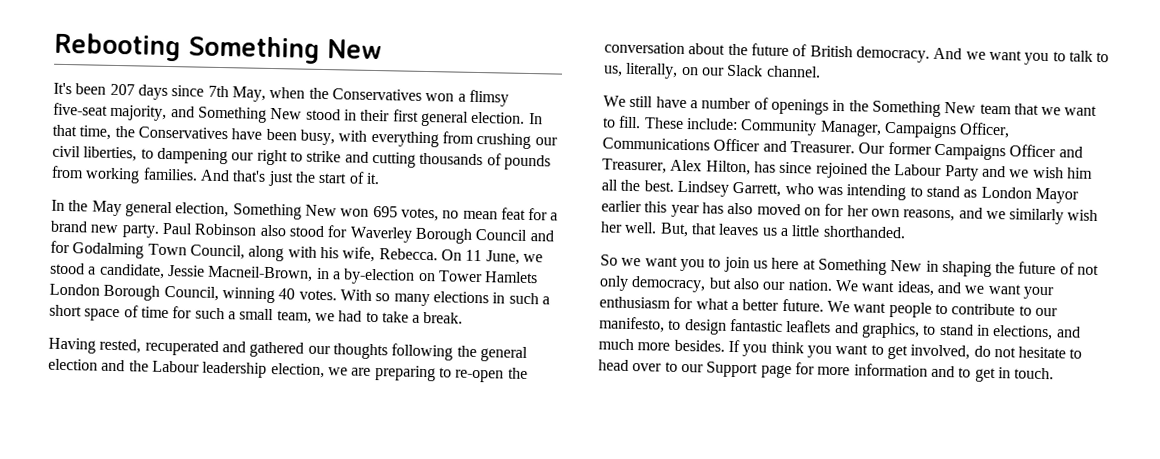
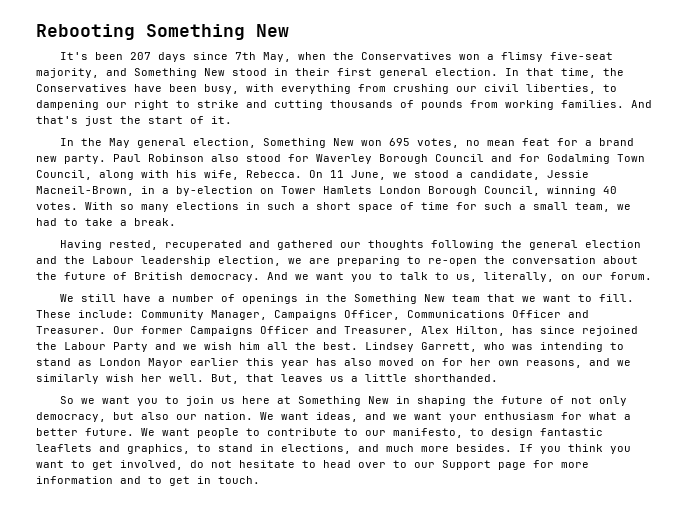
- And we want you to talk to us, literally, on our Slack channel.
+ And we want you to talk to us, literally, on our forum.

